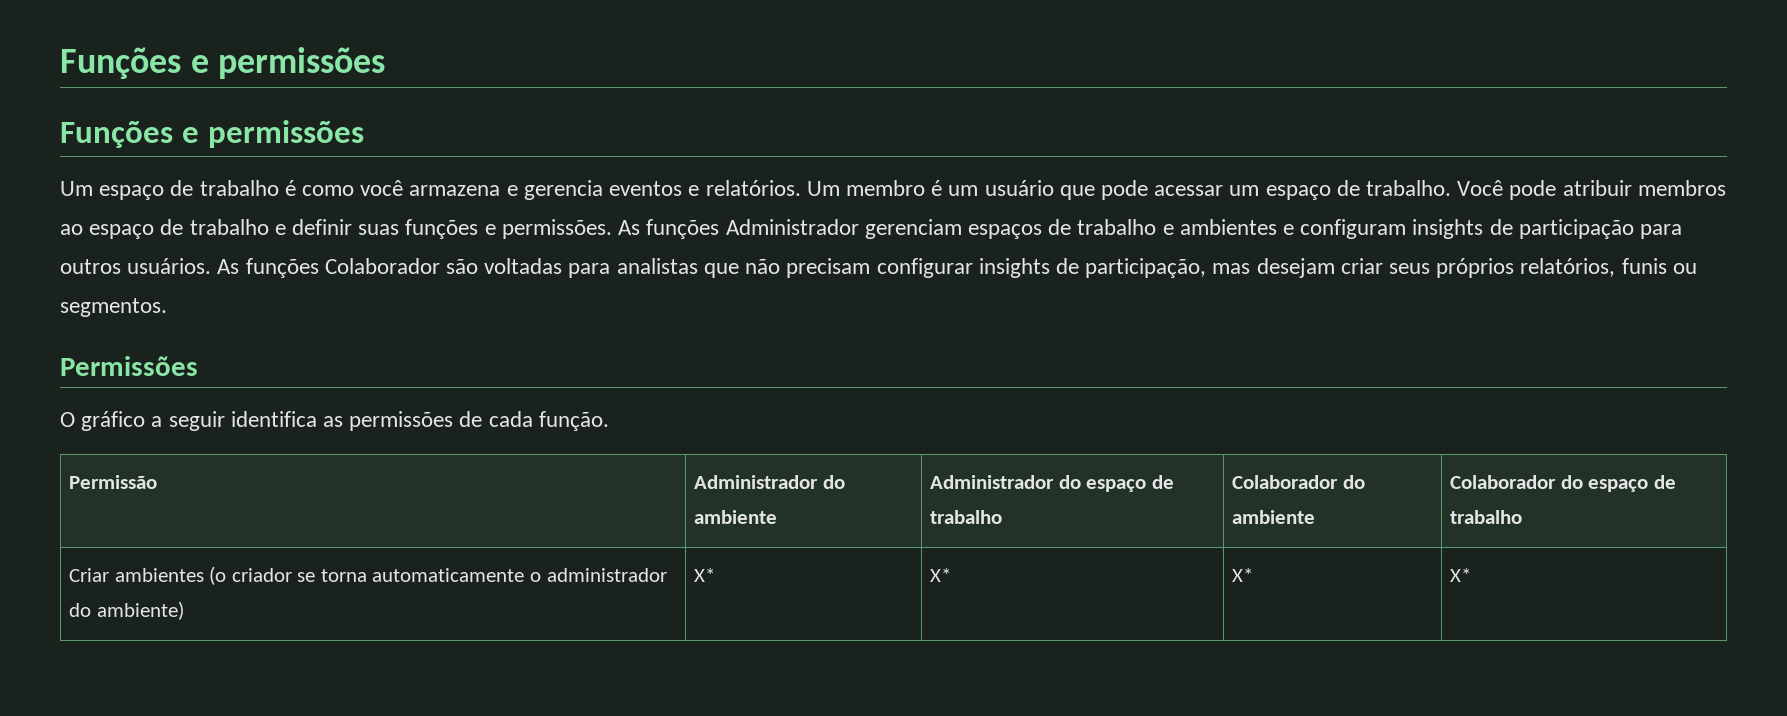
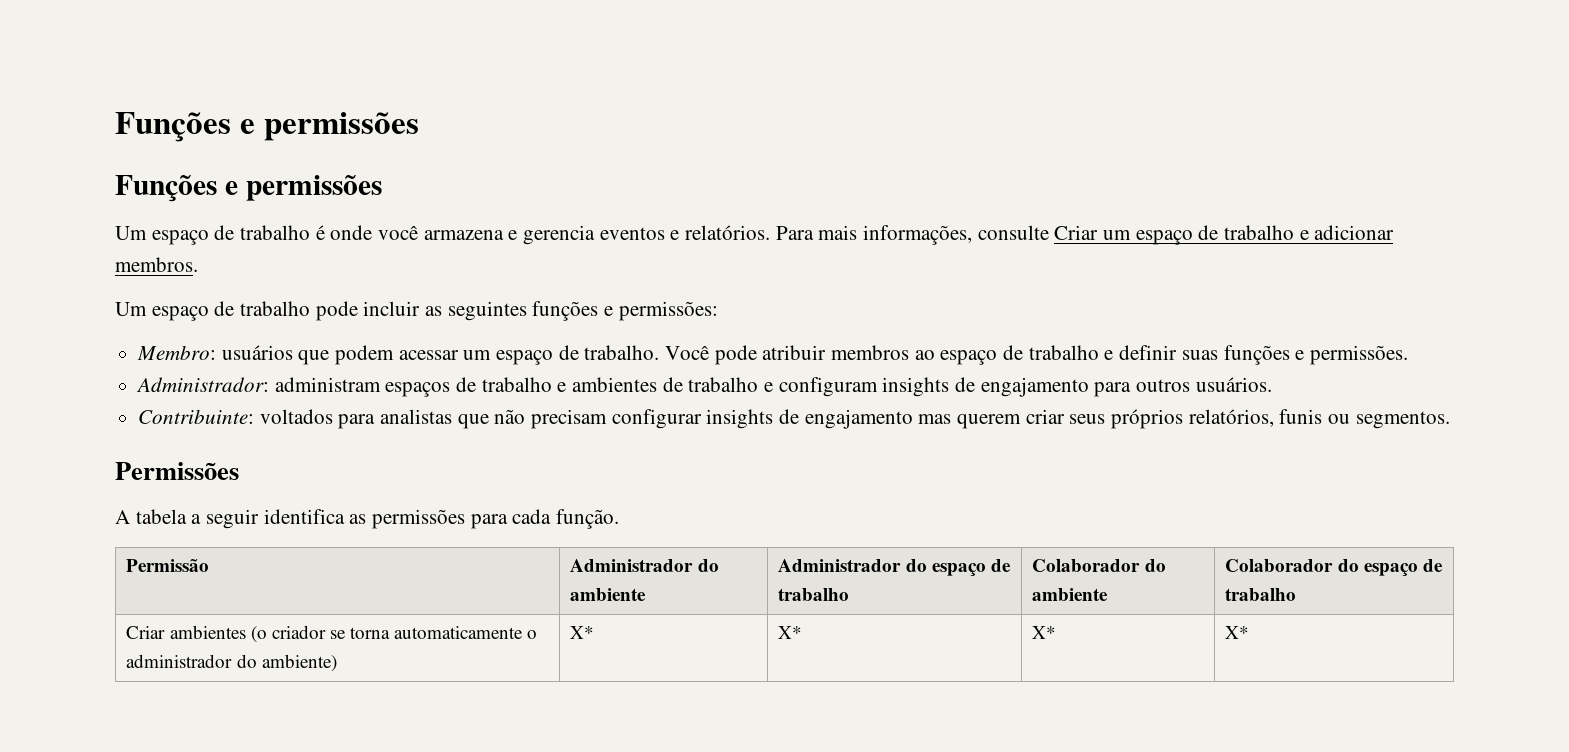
- Um espaço de trabalho é como você armazena e gerencia eventos e relatórios.
+ Um espaço de trabalho é onde você armazena e gerencia eventos e relatórios.
- Um membro é um usuário que pode acessar um espaço de trabalho.
+ Para mais informações, consulte Criar um espaço de trabalho e adicionar membros.
+ Um espaço de trabalho pode incluir as seguintes funções e permissões:
+ Membro: usuários que podem acessar um espaço de trabalho.
- Você pode atribuir membros ao espaço de trabalho e definir suas funções e permissões. As funções Administrador gerenciam espaços de trabalho e ambientes e configuram insights de participação para outros usuários. As funções Colaborador são voltadas para analistas que não precisam configurar insights de participação, mas desejam criar seus próprios relatórios, funis ou segmentos.
+ Você pode atribuir membros ao espaço de trabalho e definir suas funções e permissões.
+ Administrador: administram espaços de trabalho e ambientes de trabalho e configuram insights de engajamento para outros usuários.
+ Contribuinte: voltados para analistas que não precisam configurar insights de engajamento mas querem criar seus próprios relatórios, funis ou segmentos.
- O gráfico a seguir identifica as permissões de cada função.
+ A tabela a seguir identifica as permissões para cada função.

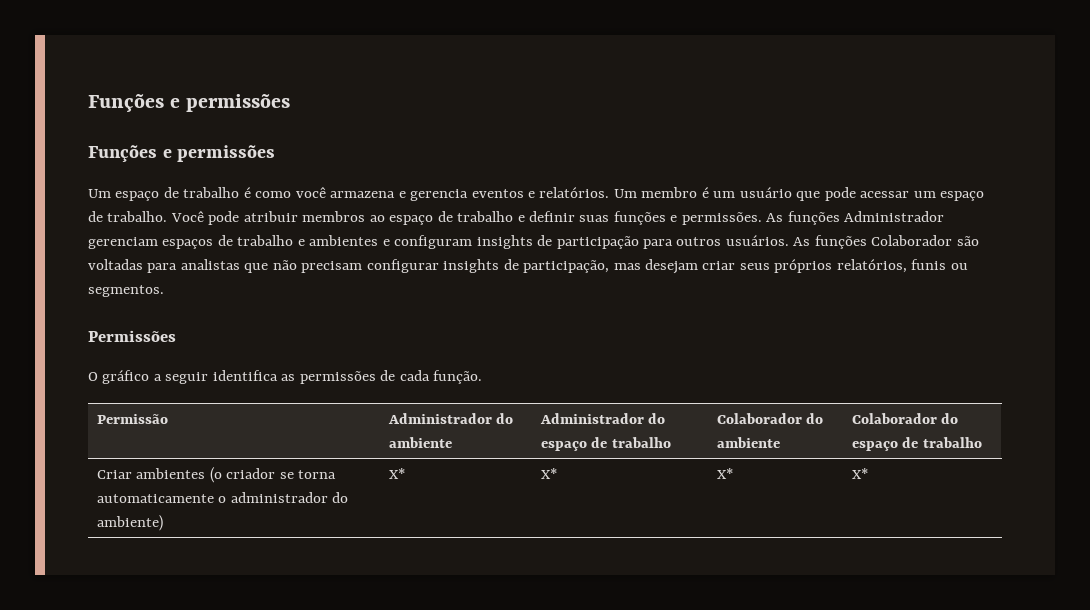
- Um espaço de trabalho é onde você armazena e gerencia eventos e relatórios.
+ Um espaço de trabalho é como você armazena e gerencia eventos e relatórios.
- Para mais informações, consulte Criar um espaço de trabalho e adicionar membros.
- Um espaço de trabalho pode incluir as seguintes funções e permissões:
- Membro: usuários que podem acessar um espaço de trabalho.
+ Um membro é um usuário que pode acessar um espaço de trabalho.
- Você pode atribuir membros ao espaço de trabalho e definir suas funções e permissões.
- Administrador: administram espaços de trabalho e ambientes de trabalho e configuram insights de engajamento para outros usuários.
- Contribuinte: voltados para analistas que não precisam configurar insights de engajamento mas querem criar seus próprios relatórios, funis ou segmentos.
+ Você pode atribuir membros ao espaço de trabalho e definir suas funções e permissões. As funções Administrador gerenciam espaços de trabalho e ambientes e configuram insights de participação para outros usuários. As funções Colaborador são voltadas para analistas que não precisam configurar insights de participação, mas desejam criar seus próprios relatórios, funis ou segmentos.
- A tabela a seguir identifica as permissões para cada função.
+ O gráfico a seguir identifica as permissões de cada função.

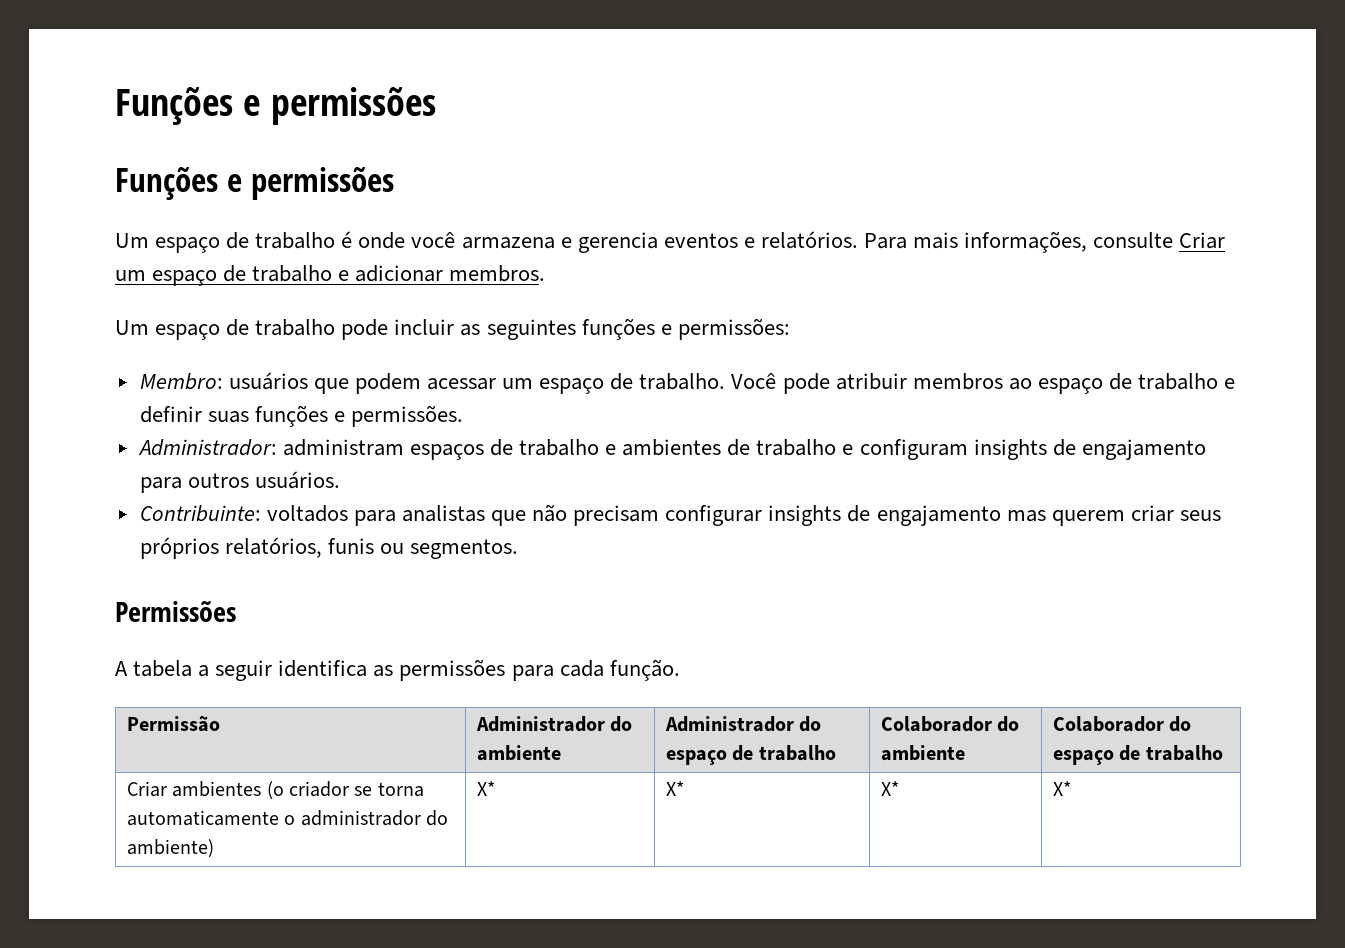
- Um espaço de trabalho é como você armazena e gerencia eventos e relatórios.
+ Um espaço de trabalho é onde você armazena e gerencia eventos e relatórios.
- Um membro é um usuário que pode acessar um espaço de trabalho.
+ Para mais informações, consulte Criar um espaço de trabalho e adicionar membros.
+ Um espaço de trabalho pode incluir as seguintes funções e permissões:
+ Membro: usuários que podem acessar um espaço de trabalho.
- Você pode atribuir membros ao espaço de trabalho e definir suas funções e permissões. As funções Administrador gerenciam espaços de trabalho e ambientes e configuram insights de participação para outros usuários. As funções Colaborador são voltadas para analistas que não precisam configurar insights de participação, mas desejam criar seus próprios relatórios, funis ou segmentos.
+ Você pode atribuir membros ao espaço de trabalho e definir suas funções e permissões.
+ Administrador: administram espaços de trabalho e ambientes de trabalho e configuram insights de engajamento para outros usuários.
+ Contribuinte: voltados para analistas que não precisam configurar insights de engajamento mas querem criar seus próprios relatórios, funis ou segmentos.
- O gráfico a seguir identifica as permissões de cada função.
+ A tabela a seguir identifica as permissões para cada função.

